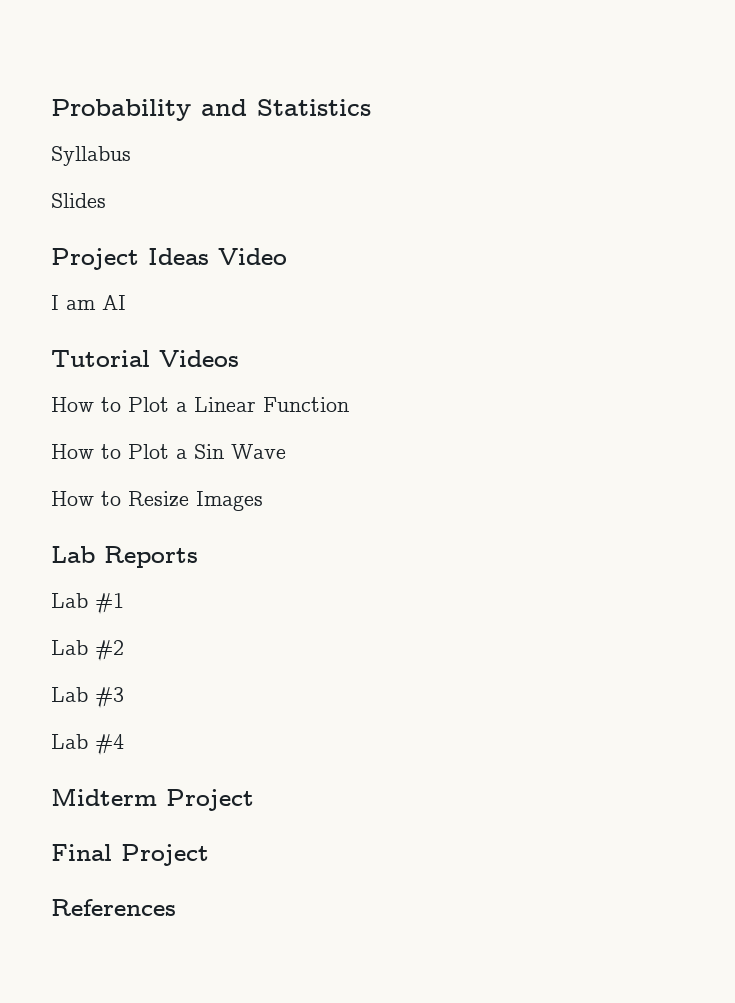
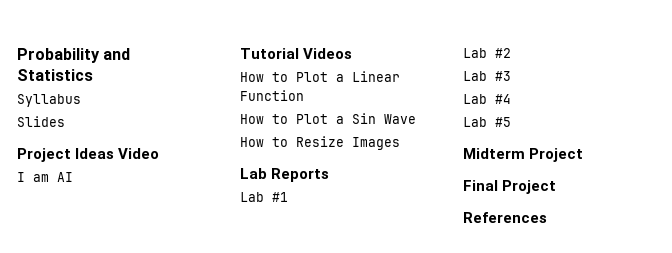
+ Lab #5

